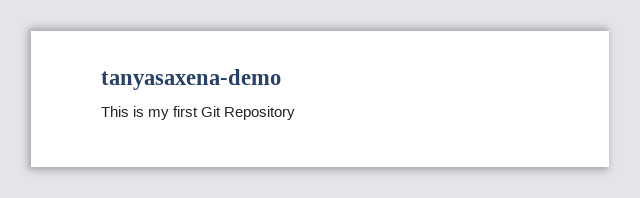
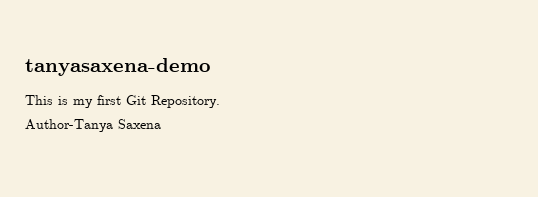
- This is my first Git Repository
+ This is my first Git Repository.
+ Author-Tanya Saxena

